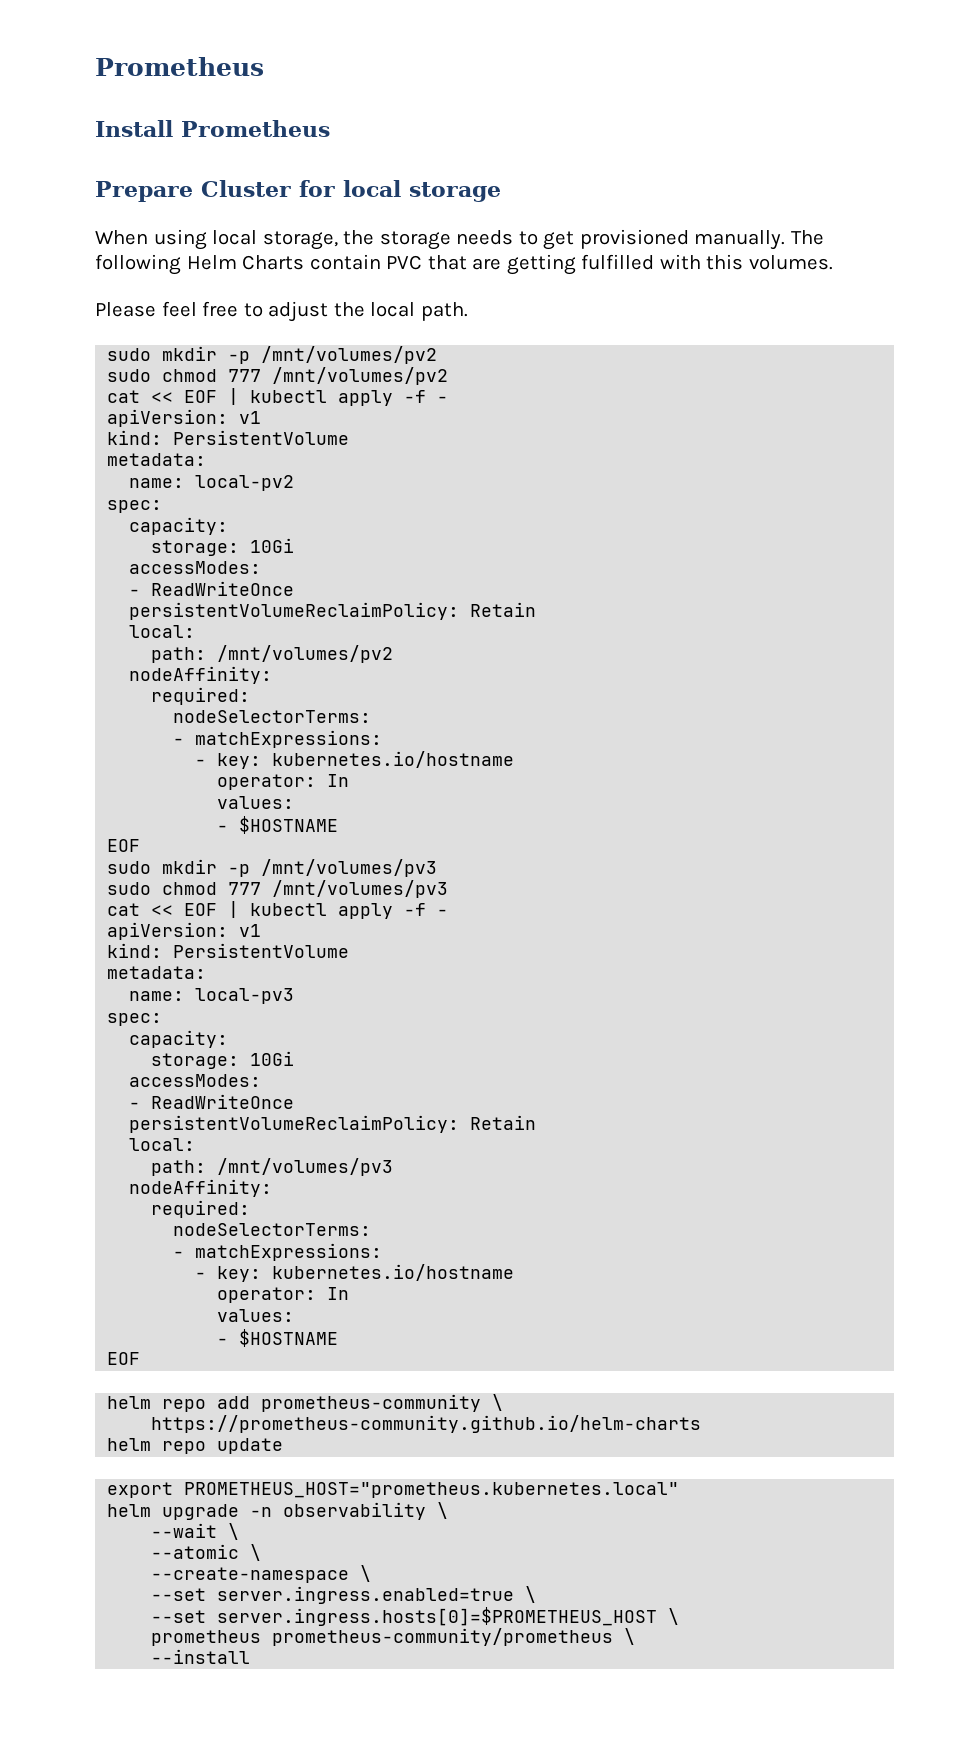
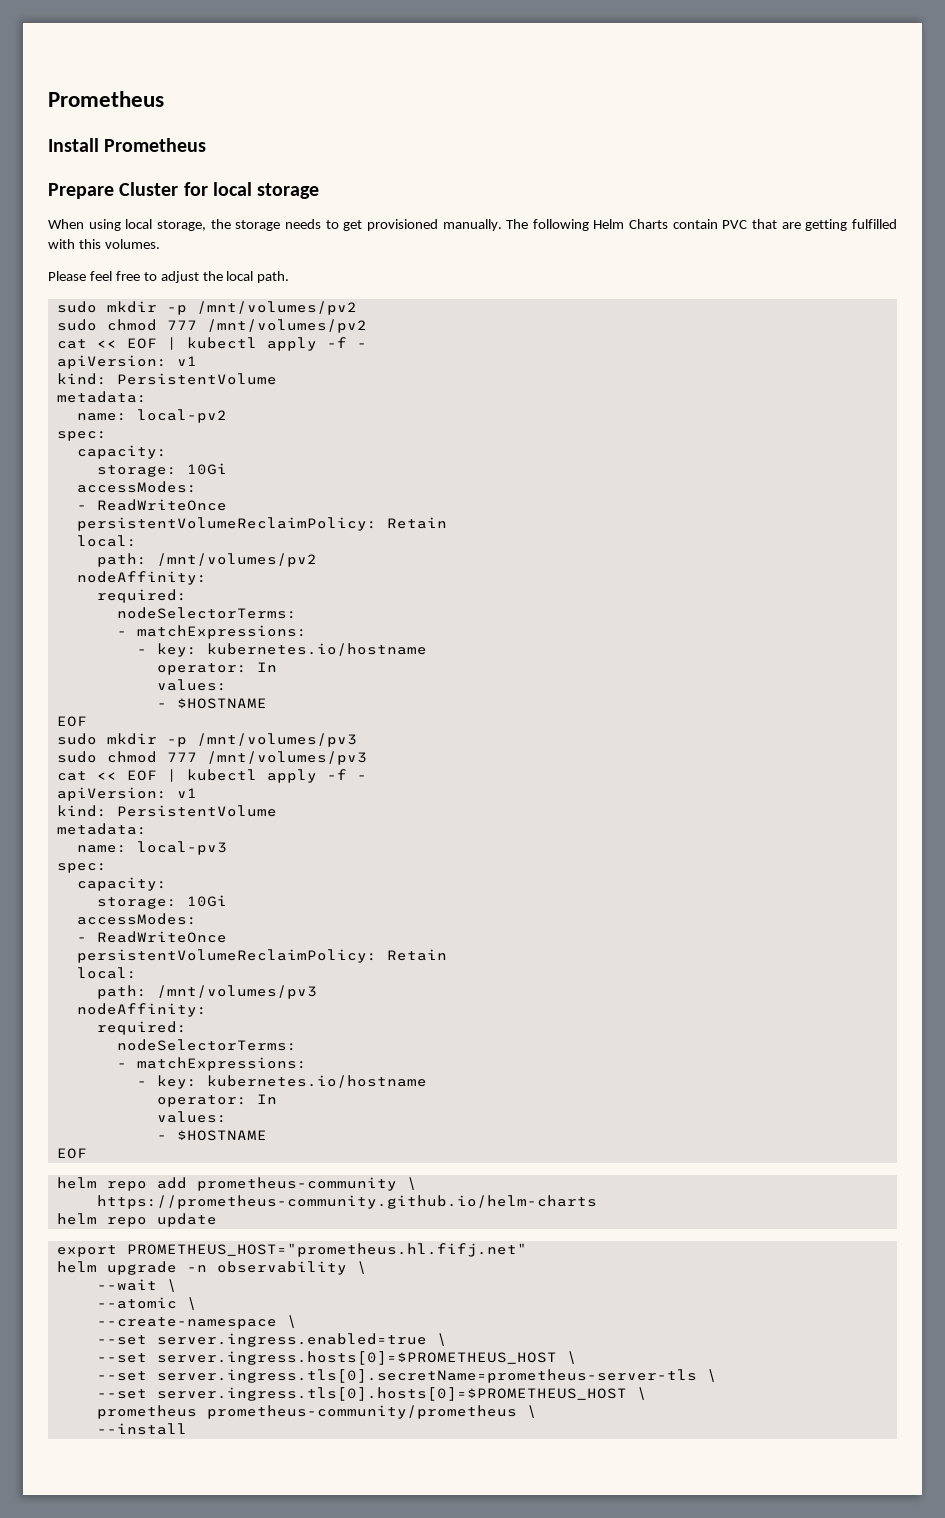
- export PROMETHEUS_HOST="prometheus.kubernetes.local"
+ export PROMETHEUS_HOST="prometheus.hl.fifj.net"
+ --set server.ingress.tls[0].secretName=prometheus-server-tls \
+ --set server.ingress.tls[0].hosts[0]=$PROMETHEUS_HOST \

